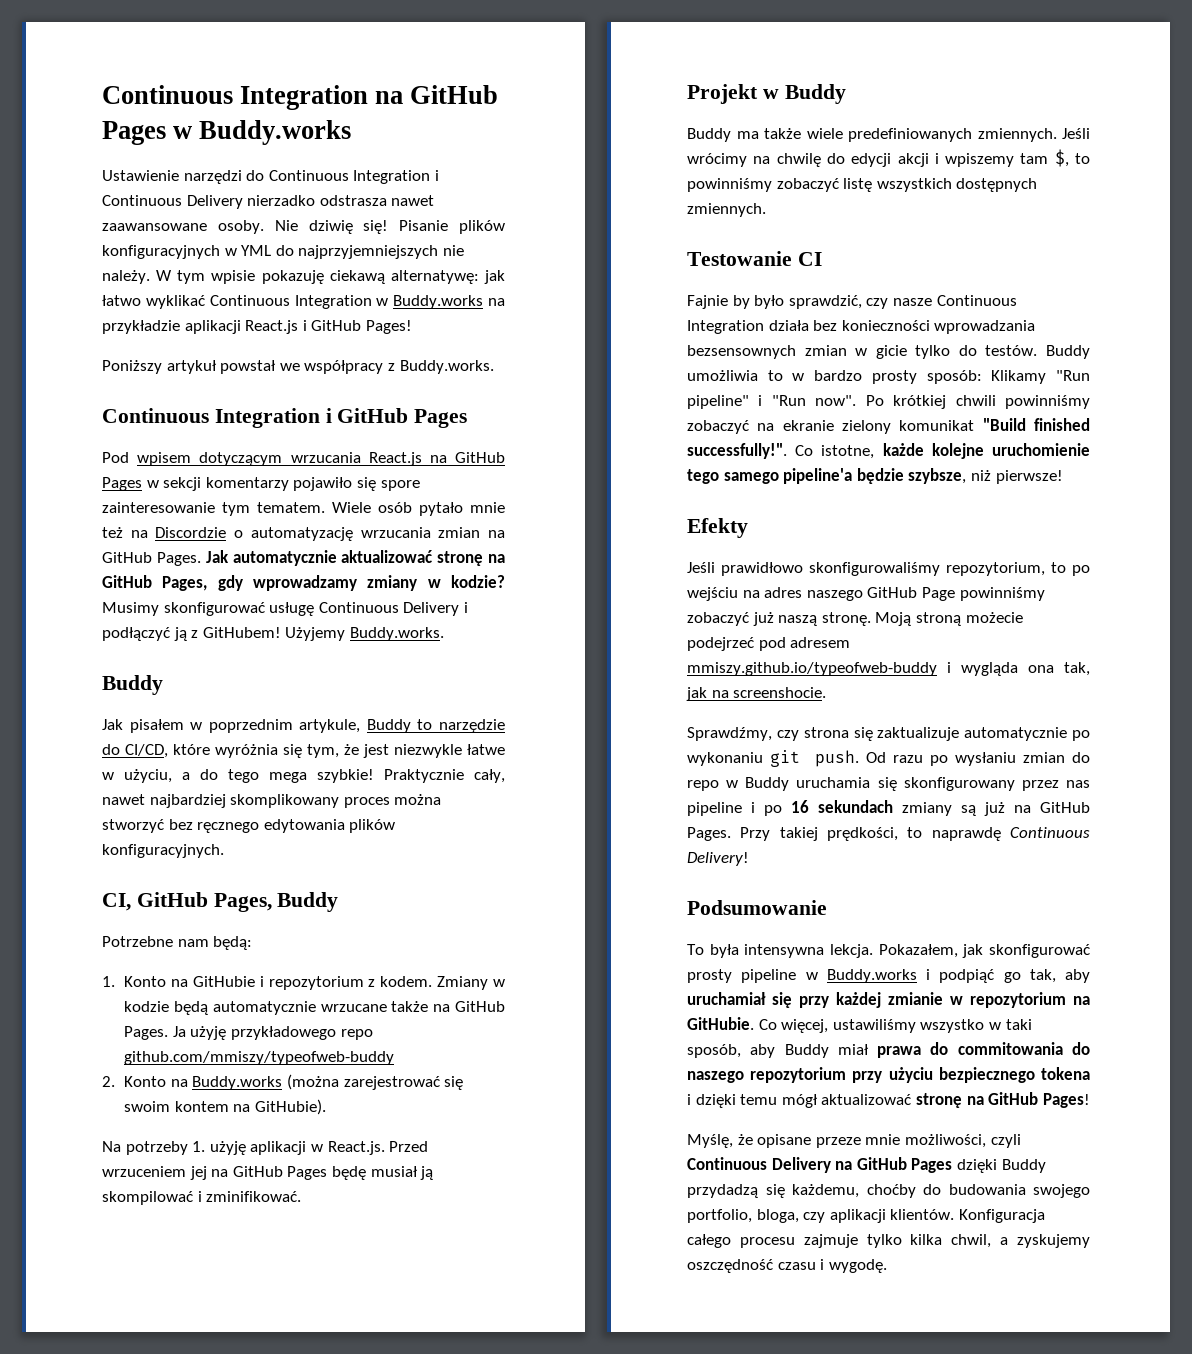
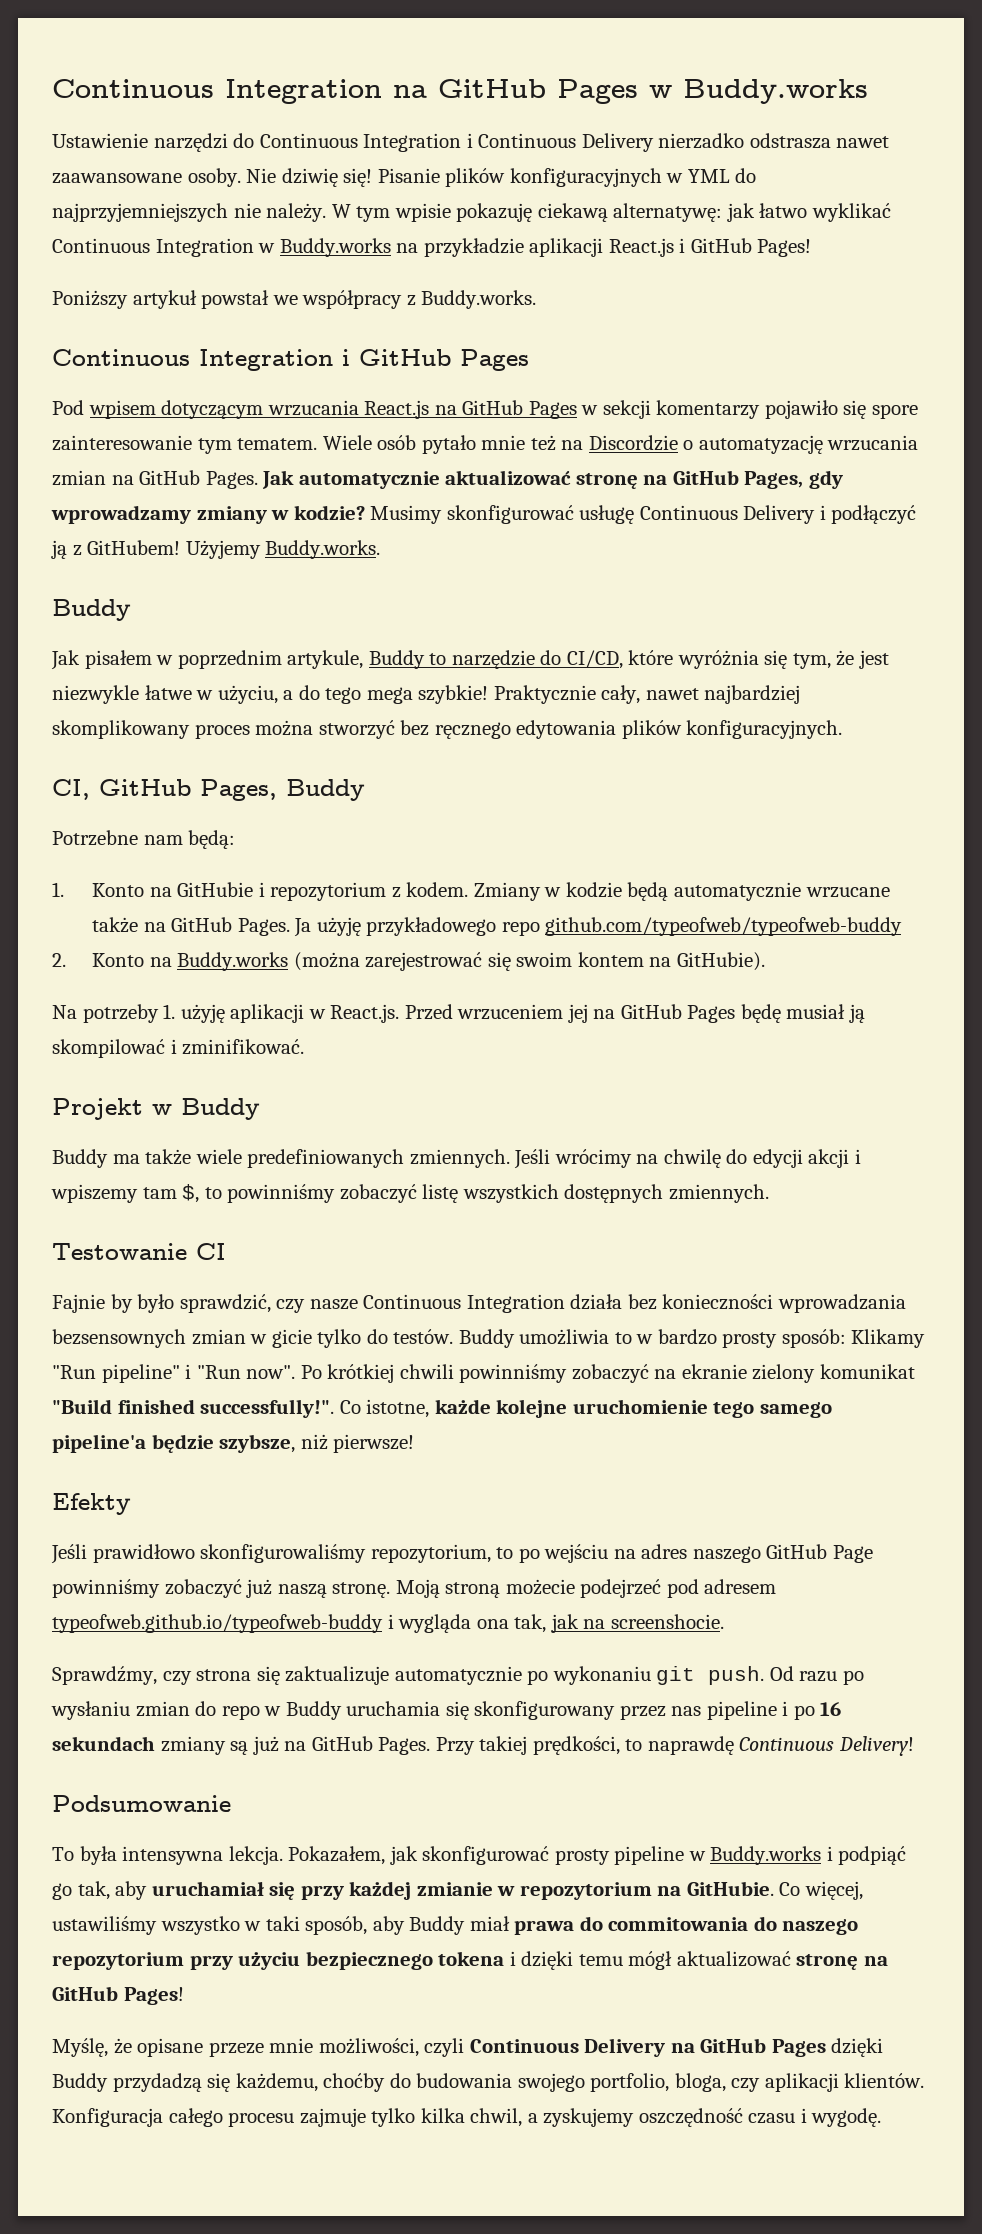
- Ja użyję przykładowego repo github.com/mmiszy/typeofweb-buddy
+ Ja użyję przykładowego repo github.com/typeofweb/typeofweb-buddy
- Moją stroną możecie podejrzeć pod adresem mmiszy.github.io/typeofweb-buddy i wygląda ona tak, jak na screenshocie.
+ Moją stroną możecie podejrzeć pod adresem typeofweb.github.io/typeofweb-buddy i wygląda ona tak, jak na screenshocie.

